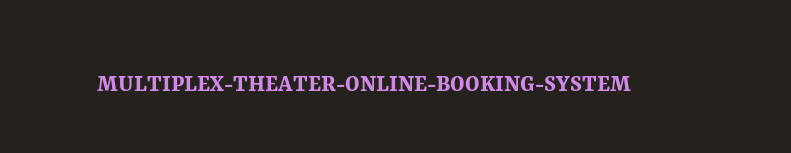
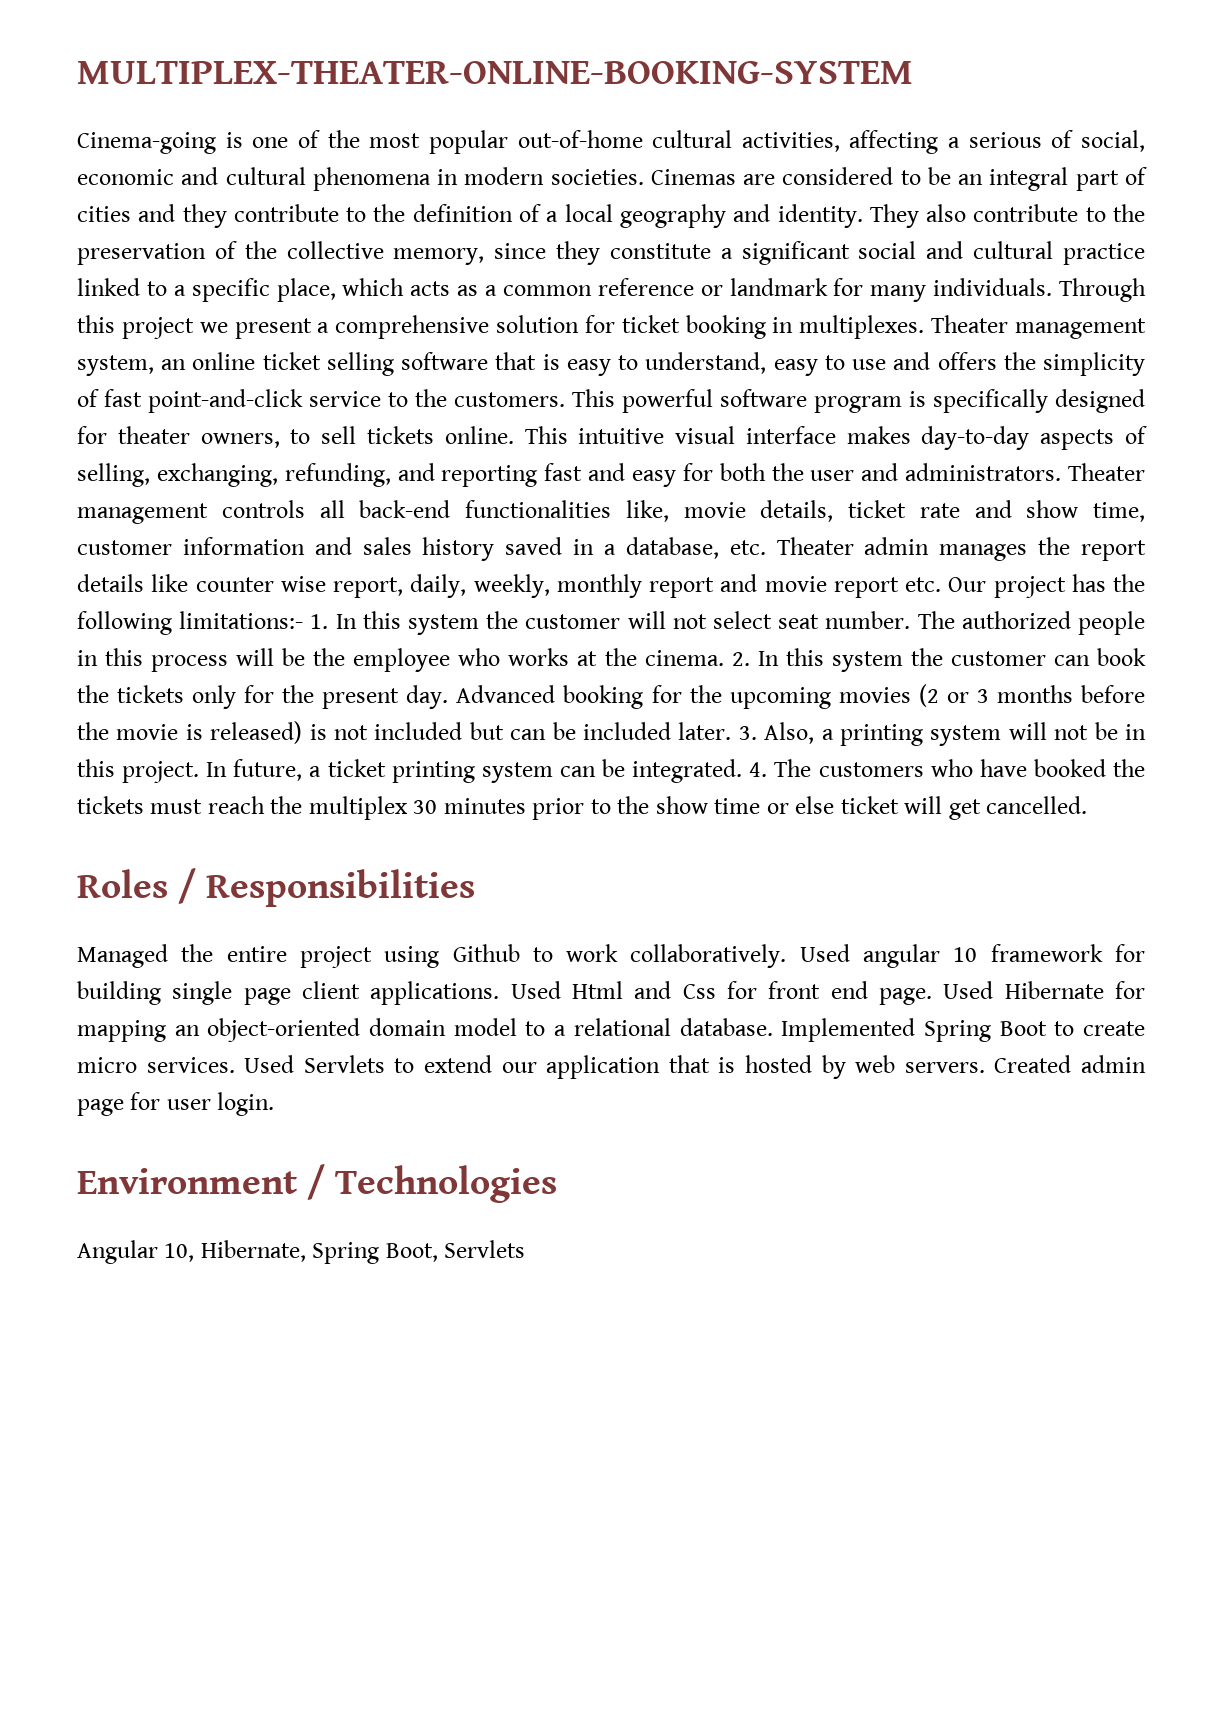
+ Cinema-going is one of the most popular out-of-home cultural activities, affecting a serious of social, economic and cultural phenomena in modern societies. Cinemas are considered to be an integral part of cities and they contribute to the definition of a local geography and identity. They also contribute to the preservation of the collective memory, since they constitute a significant social and cultural practice linked to a specific place, which acts as a common reference or landmark for many individuals. Through this project we present a comprehensive solution for ticket booking in multiplexes. Theater management system, an online ticket selling software that is easy to understand, easy to use and offers the simplicity of fast point-and-click service to the customers. This powerful software program is specifically designed for theater owners, to sell tickets online. This intuitive visual interface makes day-to-day aspects of selling, exchanging, refunding, and reporting fast and easy for both the user and administrators. Theater management controls all back-end functionalities like, movie details, ticket rate and show time, customer information and sales history saved in a database, etc. Theater admin manages the report details like counter wise report, daily, weekly, monthly report and movie report etc. Our project has the following limitations:- 1. In this system the customer will not select seat number. The authorized people in this process will be the employee who works at the cinema. 2. In this system the customer can book the tickets only for the present day. Advanced booking for the upcoming movies (2 or 3 months before the movie is released) is not included but can be included later. 3. Also, a printing system will not be in this project. In future, a ticket printing system can be integrated. 4. The customers who have booked the tickets must reach the multiplex 30 minutes prior to the show time or else ticket will get cancelled.
+ Roles / Responsibilities
+ Managed the entire project using Github to work collaboratively. Used angular 10 framework for building single page client applications. Used Html and Css for front end page. Used Hibernate for mapping an object-oriented domain model to a relational database. Implemented Spring Boot to create micro services. Used Servlets to extend our application that is hosted by web servers. Created admin page for user login.
+ Environment / Technologies
+ Angular 10, Hibernate, Spring Boot, Servlets

